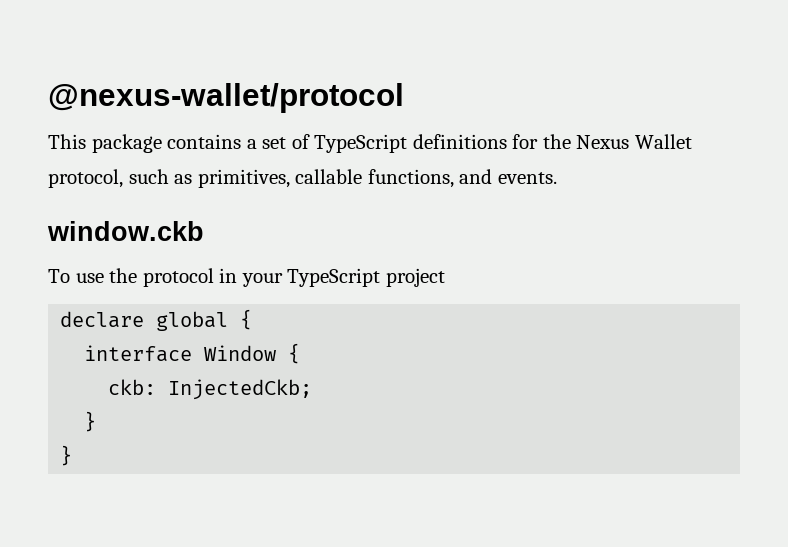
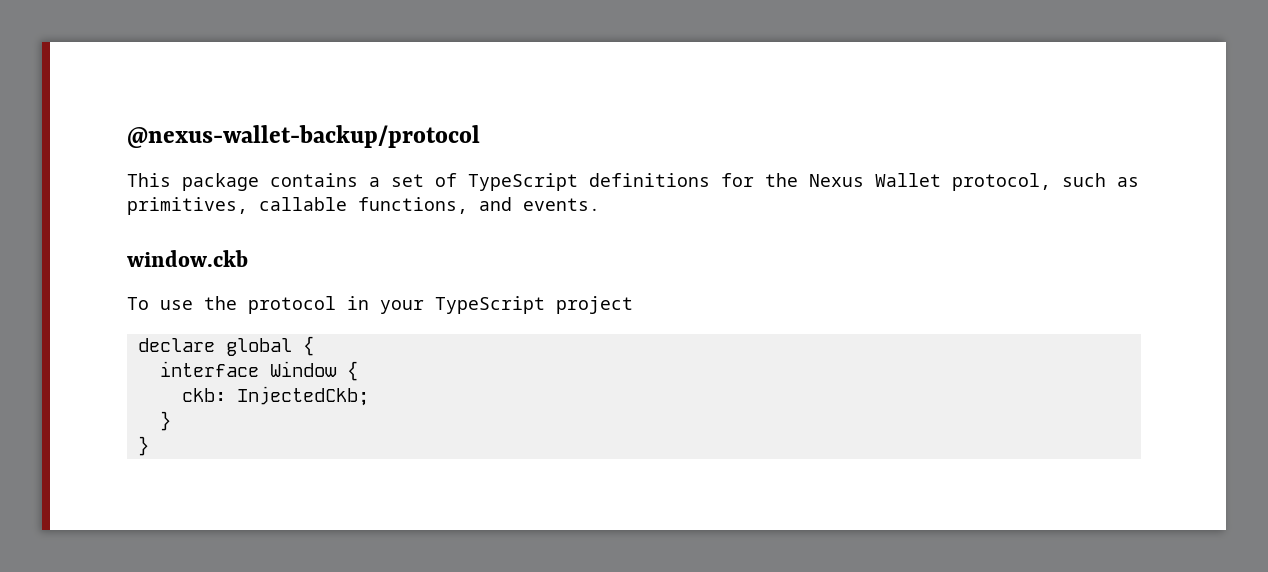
- @nexus-wallet/protocol
+ @nexus-wallet-backup/protocol

